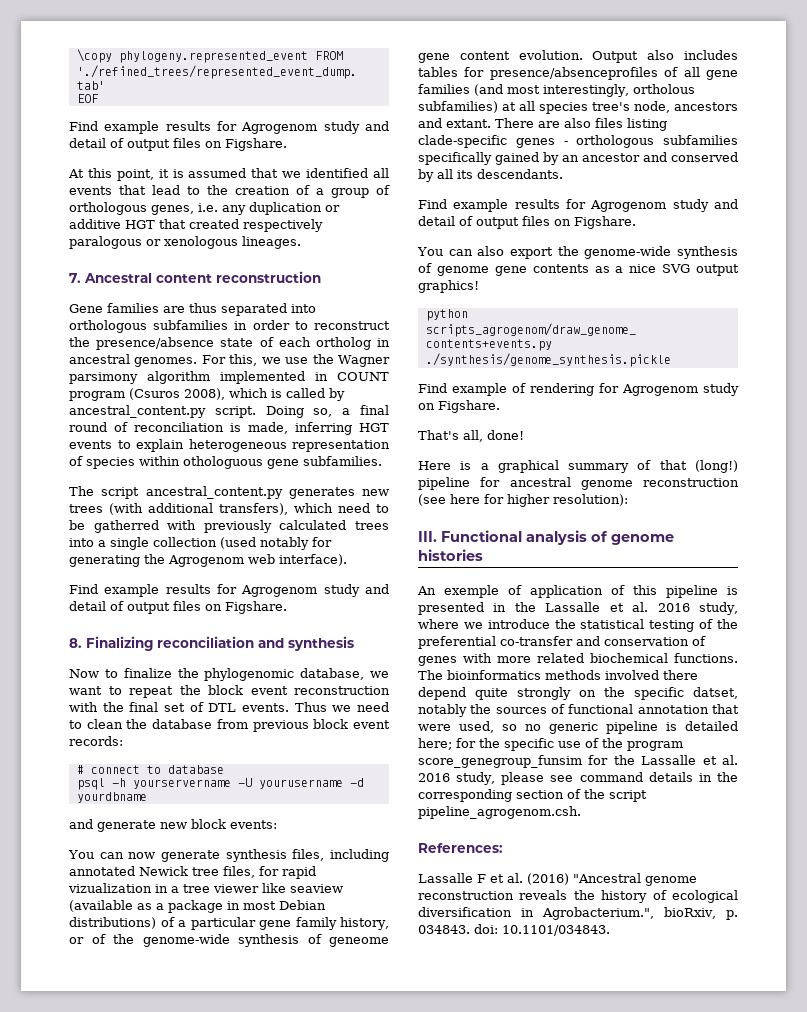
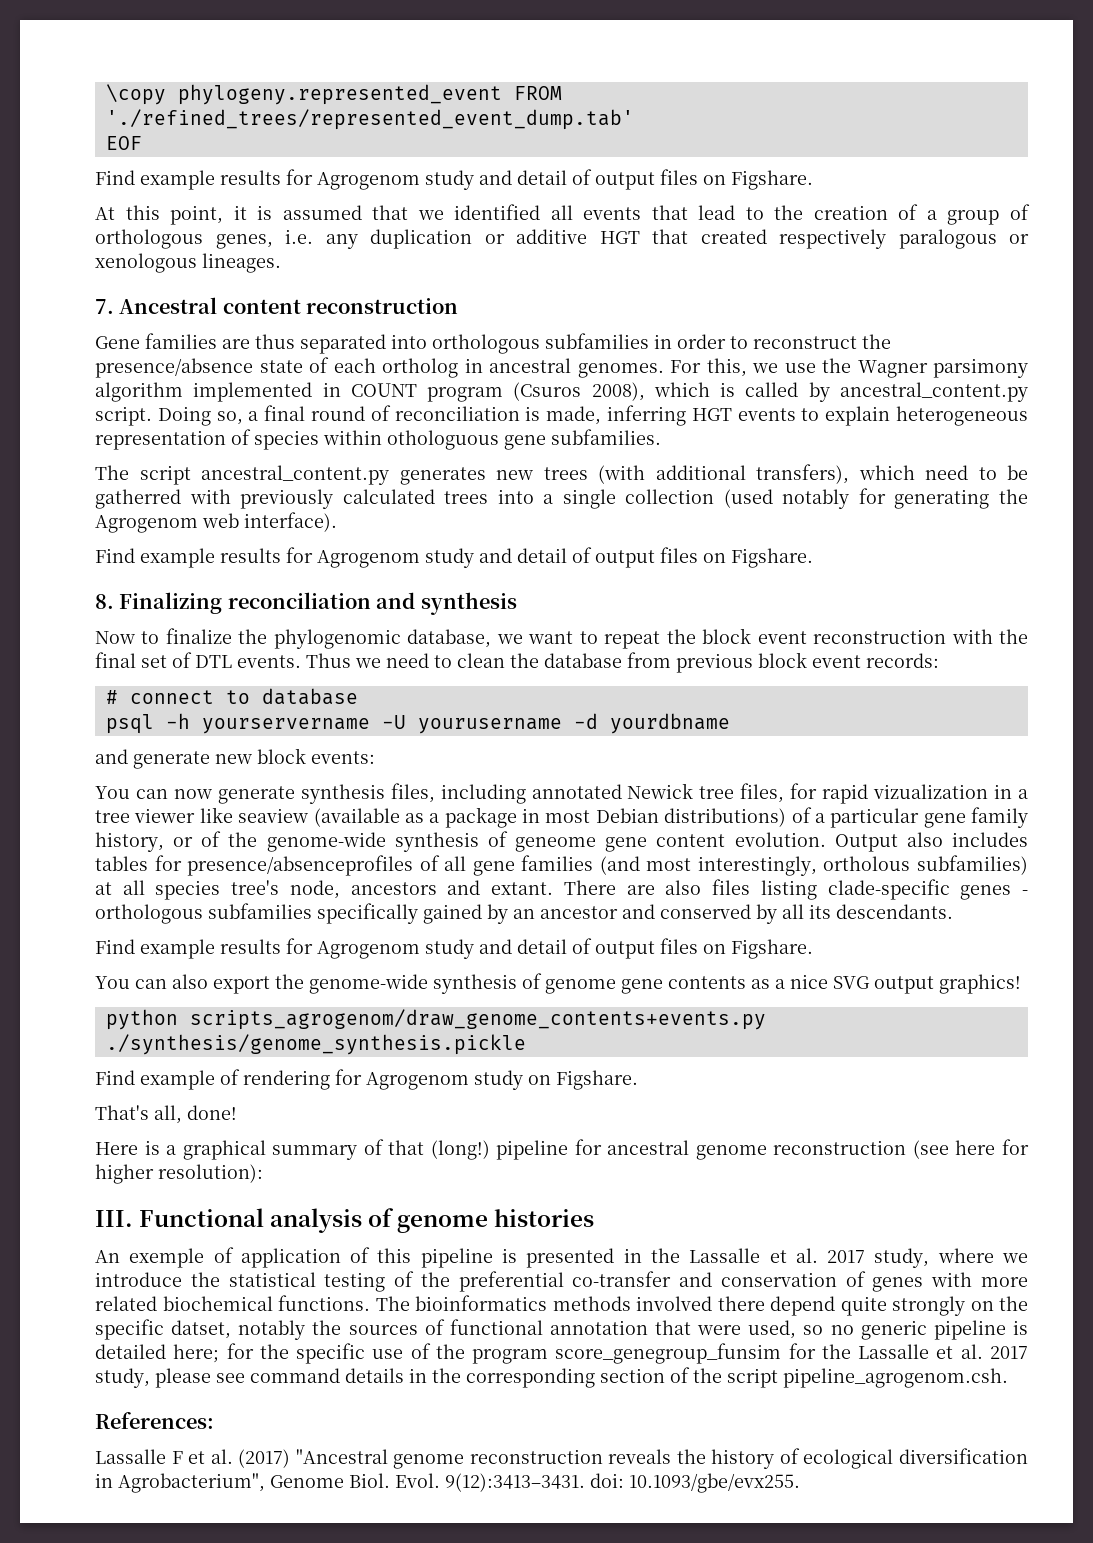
- An exemple of application of this pipeline is presented in the Lassalle et al. 2016 study, where we introduce the statistical testing of the preferential co-transfer and conservation of genes with more related biochemical functions.
+ An exemple of application of this pipeline is presented in the Lassalle et al. 2017 study, where we introduce the statistical testing of the preferential co-transfer and conservation of genes with more related biochemical functions.
- The bioinformatics methods involved there depend quite strongly on the specific datset, notably the sources of functional annotation that were used, so no generic pipeline is detailed here; for the specific use of the program score_genegroup_funsim for the Lassalle et al. 2016 study, please see command details in the corresponding section of the script pipeline_agrogenom.csh.
+ The bioinformatics methods involved there depend quite strongly on the specific datset, notably the sources of functional annotation that were used, so no generic pipeline is detailed here; for the specific use of the program score_genegroup_funsim for the Lassalle et al. 2017 study, please see command details in the corresponding section of the script pipeline_agrogenom.csh.
- Lassalle F et al. (2016) "Ancestral genome reconstruction reveals the history of ecological diversification in Agrobacterium.", bioRxiv, p. 034843. doi: 10.1101/034843.
+ Lassalle F et al. (2017) "Ancestral genome reconstruction reveals the history of ecological diversification in Agrobacterium", Genome Biol. Evol. 9(12):3413–3431. doi: 10.1093/gbe/evx255.

